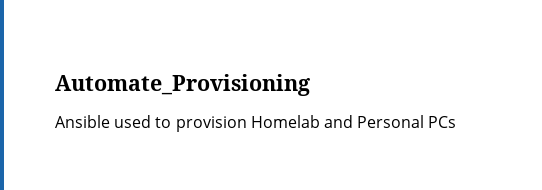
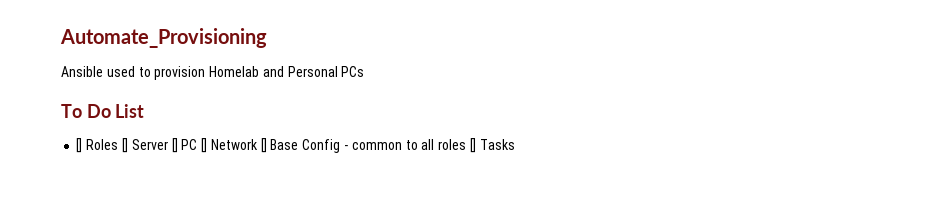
+ To Do List
+ [] Roles [] Server [] PC [] Network [] Base Config - common to all roles [] Tasks

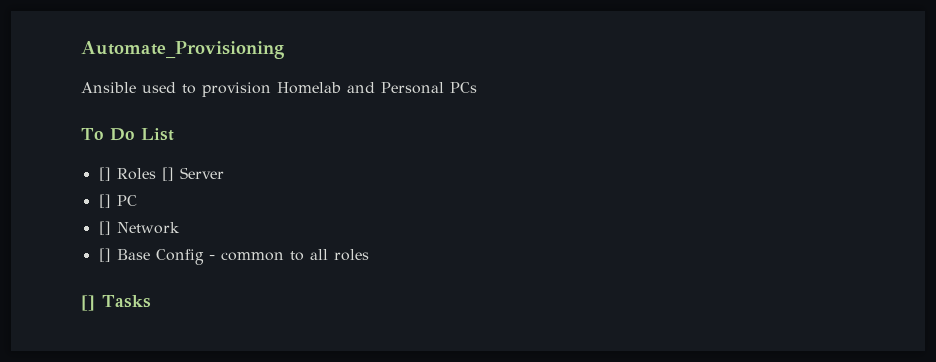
- [] Roles [] Server [] PC [] Network [] Base Config - common to all roles [] Tasks
+ [] Roles [] Server
+ [] PC
+ [] Network
+ [] Base Config - common to all roles
+ [] Tasks

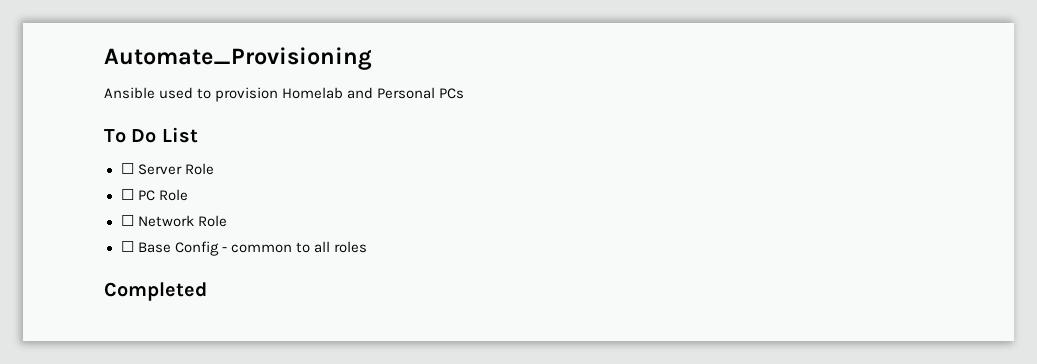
- [] Roles [] Server
- [] PC
- [] Network
- [] Base Config - common to all roles
+ ☐ Server Role
+ ☐ PC Role
+ ☐ Network Role
+ ☐ Base Config - common to all roles
- [] Tasks
+ Completed

